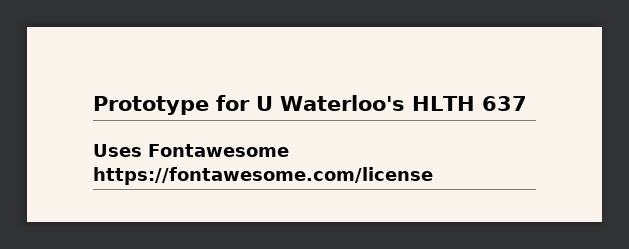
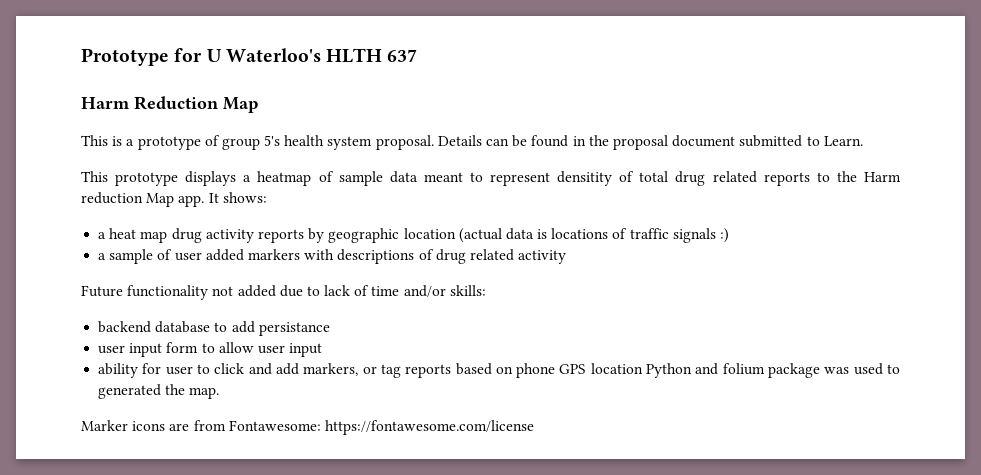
- Uses Fontawesome https://fontawesome.com/license
+ Harm Reduction Map
+ This is a prototype of group 5's health system proposal. Details can be found in the proposal document submitted to Learn.
+ This prototype displays a heatmap of sample data meant to represent densitity of total drug related reports to the Harm reduction Map app. It shows:
+ a heat map drug activity reports by geographic location (actual data is locations of traffic signals :)
+ a sample of user added markers with descriptions of drug related activity
+ Future functionality not added due to lack of time and/or skills:
+ backend database to add persistance
+ user input form to allow user input
+ ability for user to click and add markers, or tag reports based on phone GPS location Python and folium package was used to generated the map.
+ Marker icons are from Fontawesome: https://fontawesome.com/license

